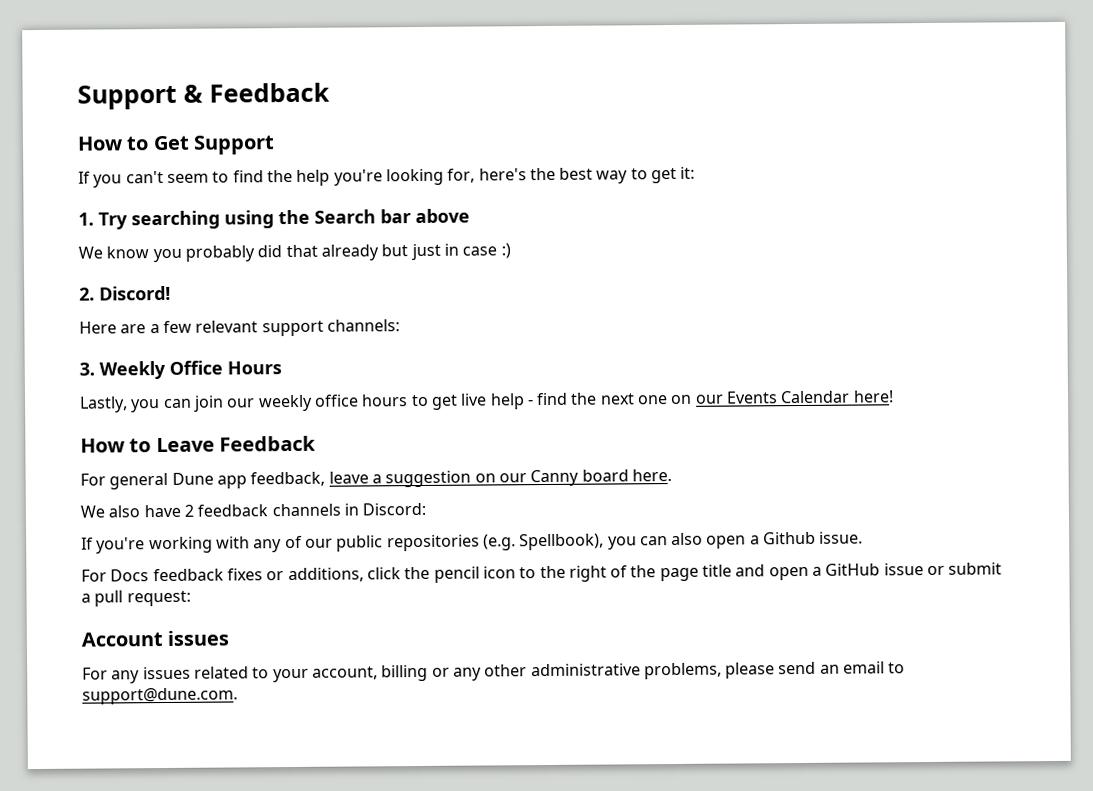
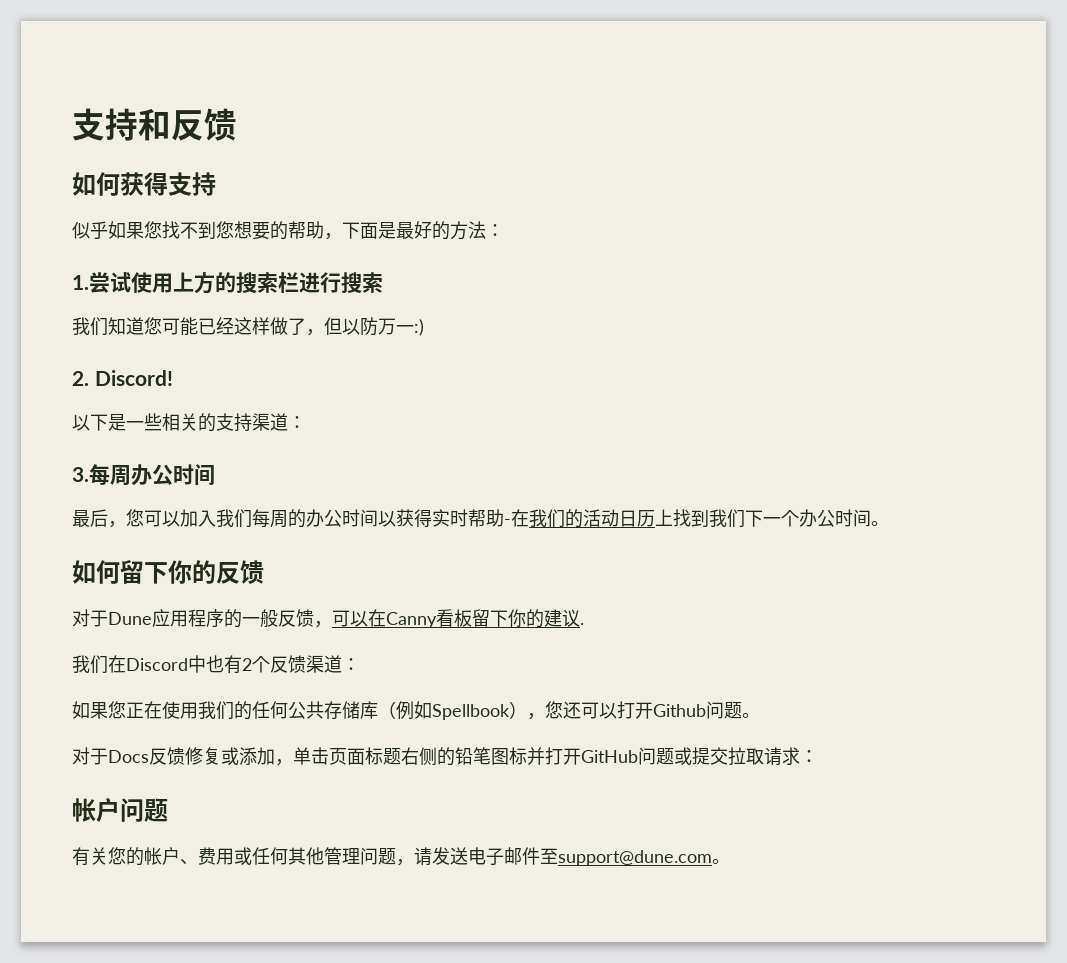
- Support & Feedback
- How to Get Support
- If you can't seem to find the help you're looking for, here's the best way to get it:
- 1. Try searching using the Search bar above
- We know you probably did that already but just in case :)
+ 支持和反馈
+ 如何获得支持
+ 似乎如果您找不到您想要的帮助，下面是最好的方法：
+ 1.尝试使用上方的搜索栏进行搜索
+ 我们知道您可能已经这样做了，但以防万一:)
  2. Discord!
- Here are a few relevant support channels:
- 3. Weekly Office Hours
- Lastly, you can join our weekly office hours to get live help - find the next one on our Events Calendar here!
- How to Leave Feedback
- For general Dune app feedback, leave a suggestion on our Canny board here.
- We also have 2 feedback channels in Discord:
- If you're working with any of our public repositories (e.g. Spellbook), you can also open a Github issue.
- For Docs feedback fixes or additions, click the pencil icon to the right of the page title and open a GitHub issue or submit a pull request:
- Account issues
- For any issues related to your account, billing or any other administrative problems, please send an email to support@dune.com.
+ 以下是一些相关的支持渠道：
+ 3.每周办公时间
+ 最后，您可以加入我们每周的办公时间以获得实时帮助-在我们的活动日历上找到我们下一个办公时间。
+ 如何留下你的反馈
+ 对于Dune应用程序的一般反馈，可以在Canny看板留下你的建议.
+ 我们在Discord中也有2个反馈渠道：
+ 如果您正在使用我们的任何公共存储库（例如Spellbook），您还可以打开Github问题。
+ 对于Docs反馈修复或添加，单击页面标题右侧的铅笔图标并打开GitHub问题或提交拉取请求：
+ 帐户问题
+ 有关您的帐户、费用或任何其他管理问题，请发送电子邮件至support@dune.com。

